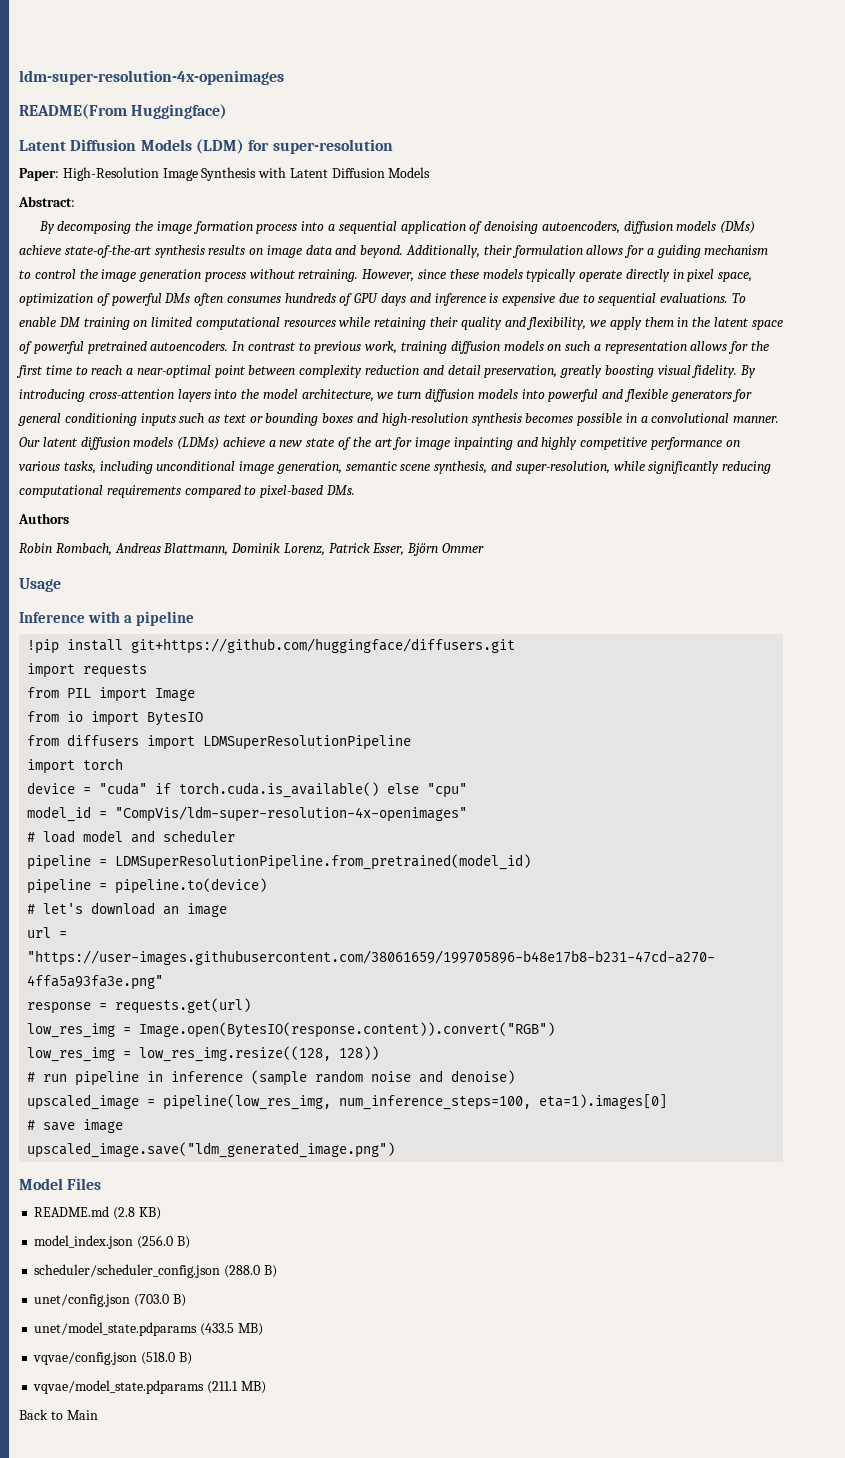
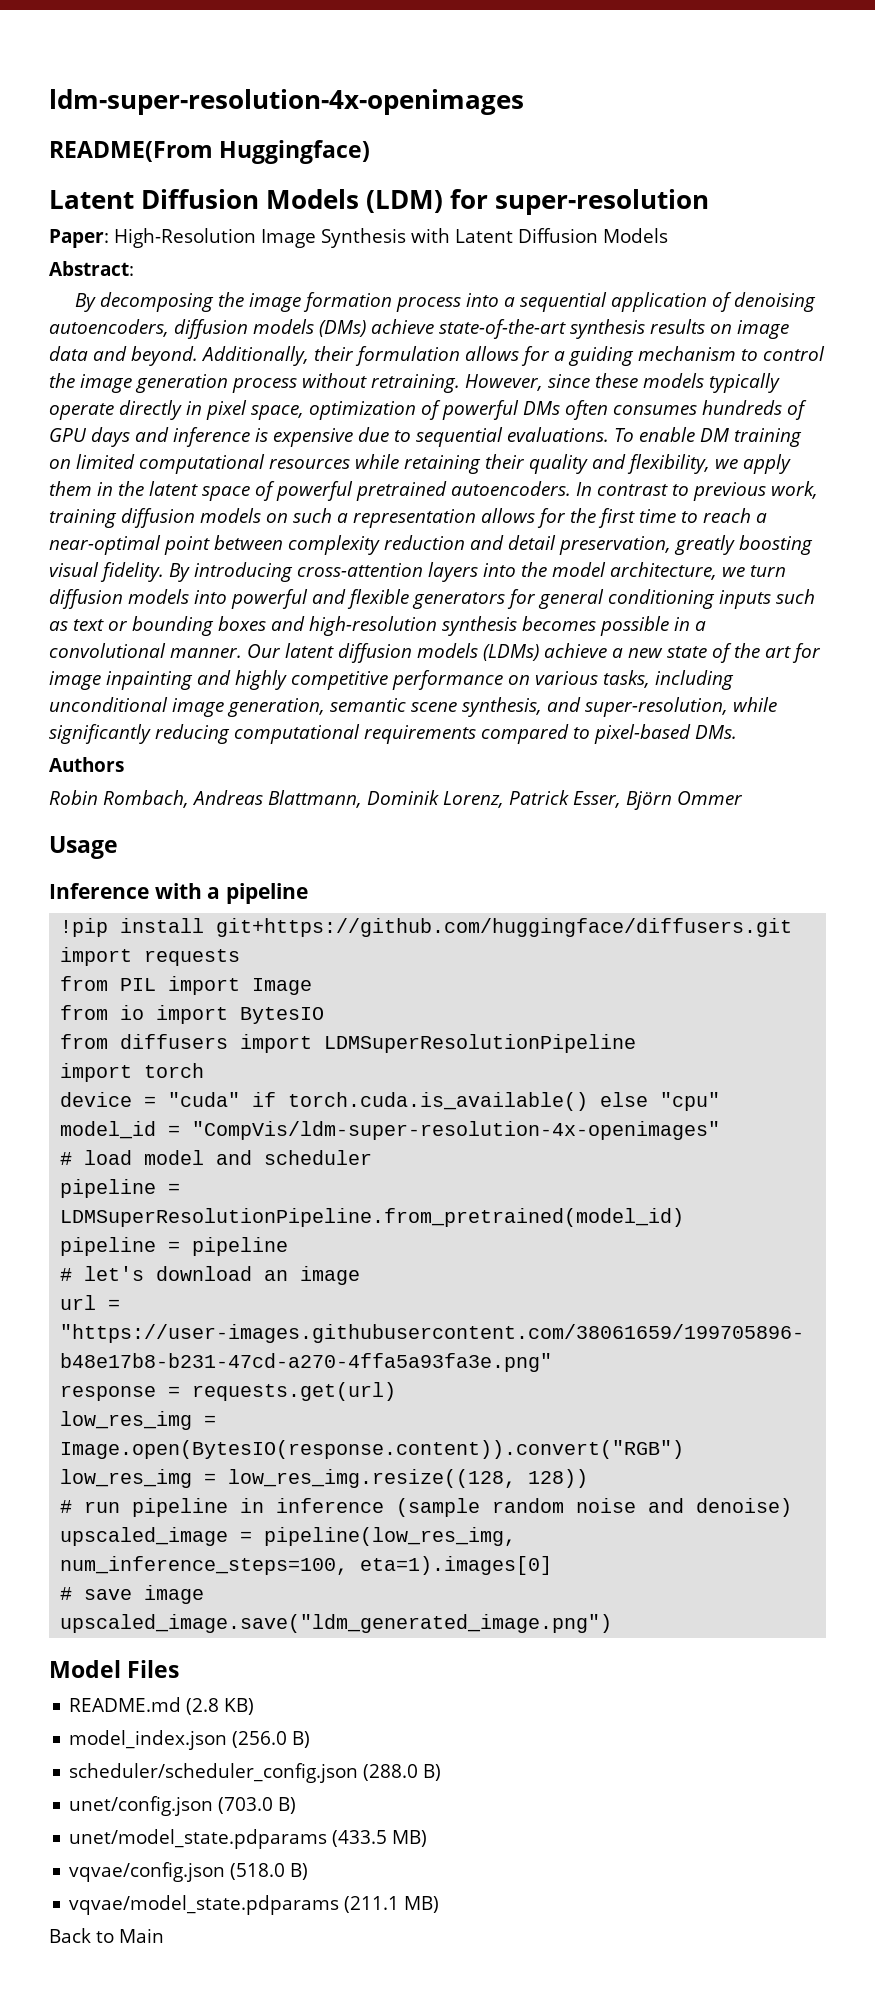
- pipeline = pipeline.to(device)
+ pipeline = pipeline

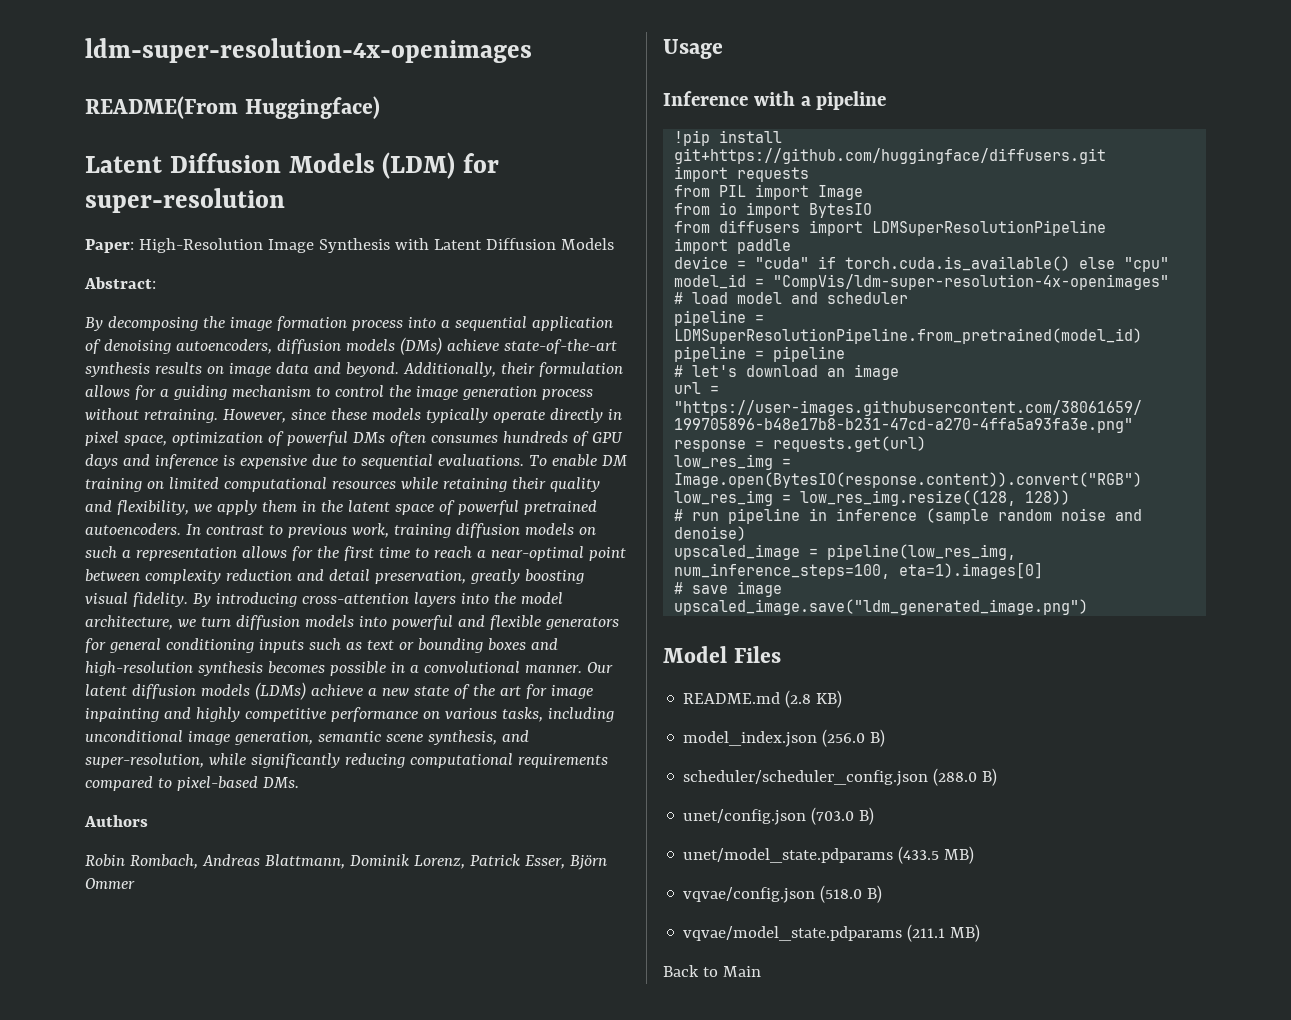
- import torch
+ import paddle

